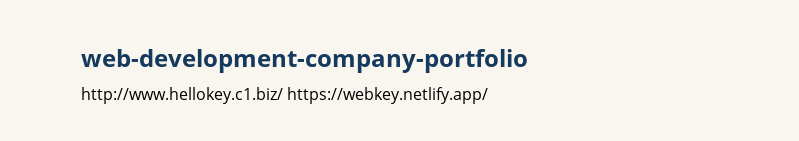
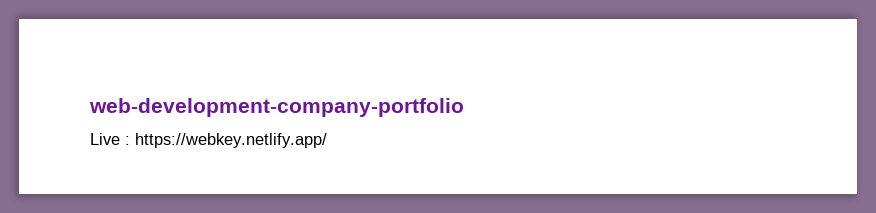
- http://www.hellokey.c1.biz/ https://webkey.netlify.app/
+ Live : https://webkey.netlify.app/

